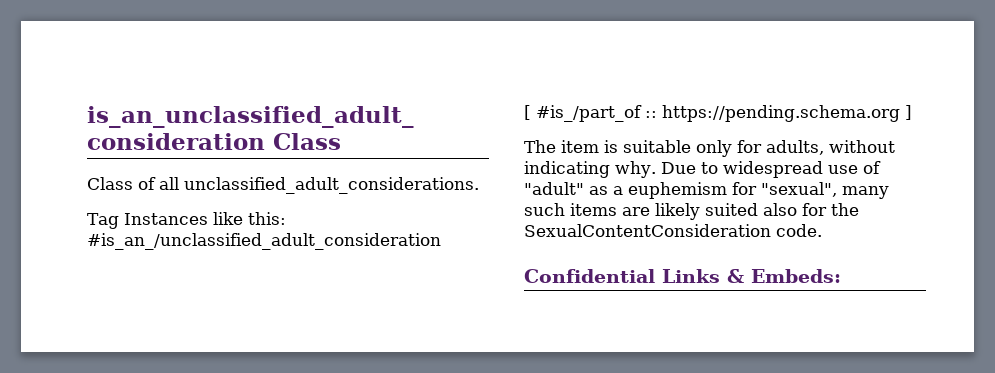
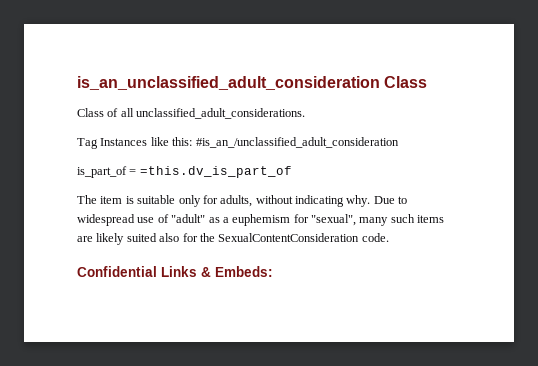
- [ #is_/part_of :: https://pending.schema.org ]
+ is_part_of = =this.dv_is_part_of

